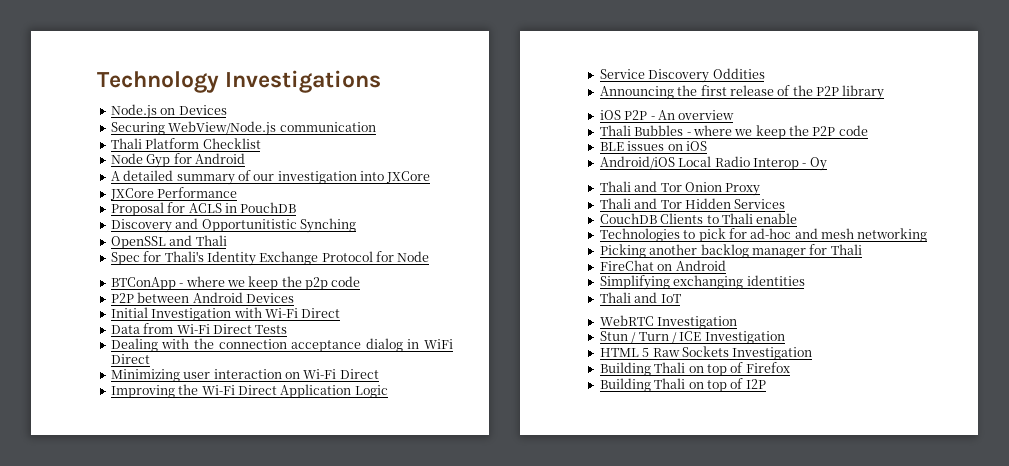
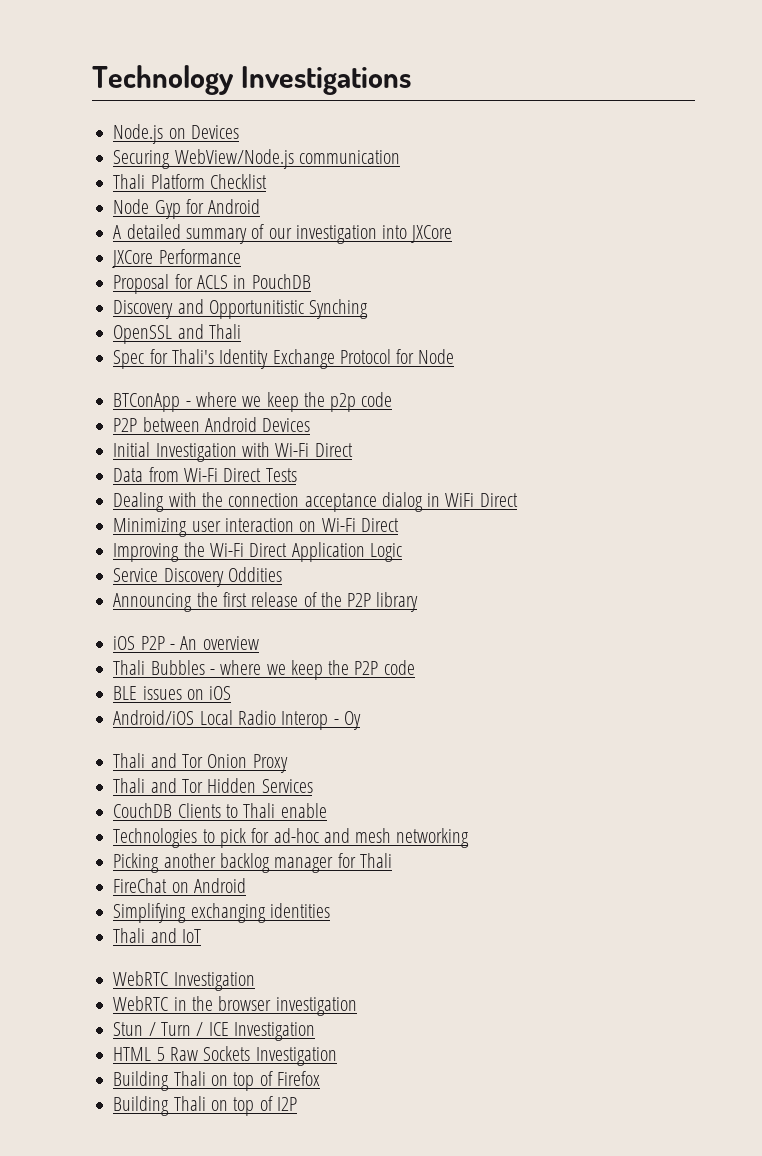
+ WebRTC in the browser investigation

